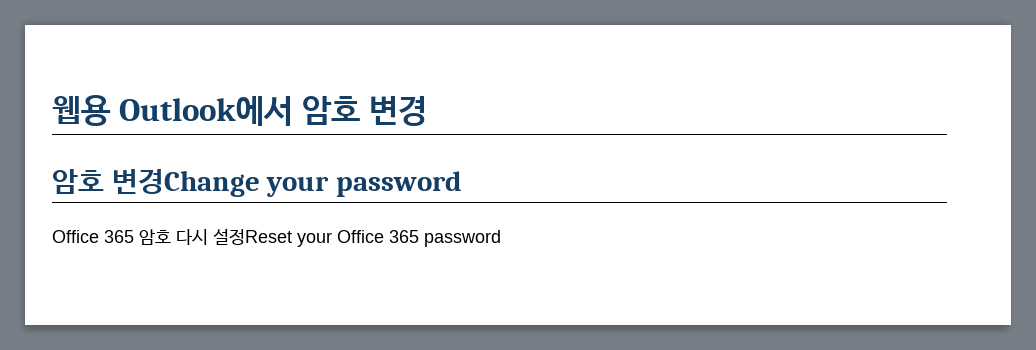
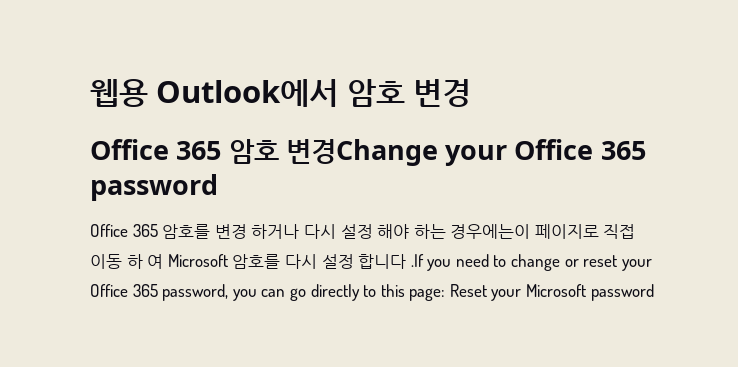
- 암호 변경Change your password
+ Office 365 암호 변경Change your Office 365 password
- Office 365 암호 다시 설정Reset your Office 365 password
+ Office 365 암호를 변경 하거나 다시 설정 해야 하는 경우에는이 페이지로 직접 이동 하 여 Microsoft 암호를 다시 설정 합니다 .If you need to change or reset your Office 365 password, you can go directly to this page: Reset your Microsoft password

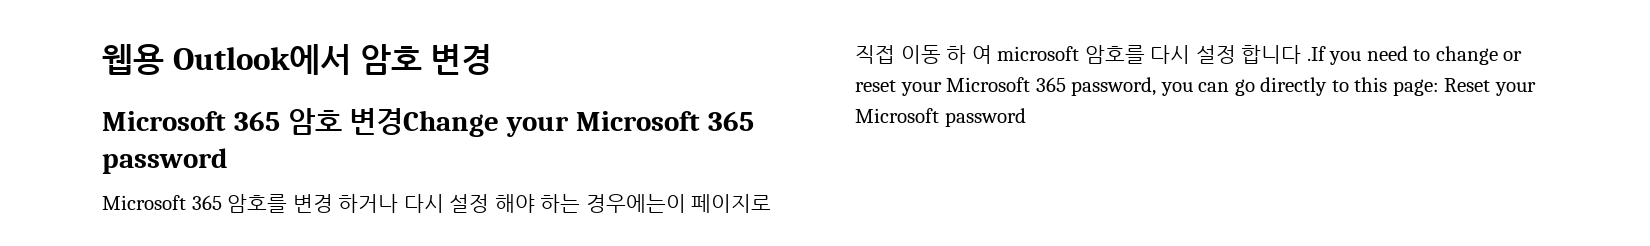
- Office 365 암호 변경Change your Office 365 password
+ Microsoft 365 암호 변경Change your Microsoft 365 password
- Office 365 암호를 변경 하거나 다시 설정 해야 하는 경우에는이 페이지로 직접 이동 하 여 Microsoft 암호를 다시 설정 합니다 .If you need to change or reset your Office 365 password, you can go directly to this page: Reset your Microsoft password
+ Microsoft 365 암호를 변경 하거나 다시 설정 해야 하는 경우에는이 페이지로 직접 이동 하 여 microsoft 암호를 다시 설정 합니다 .If you need to change or reset your Microsoft 365 password, you can go directly to this page: Reset your Microsoft password

